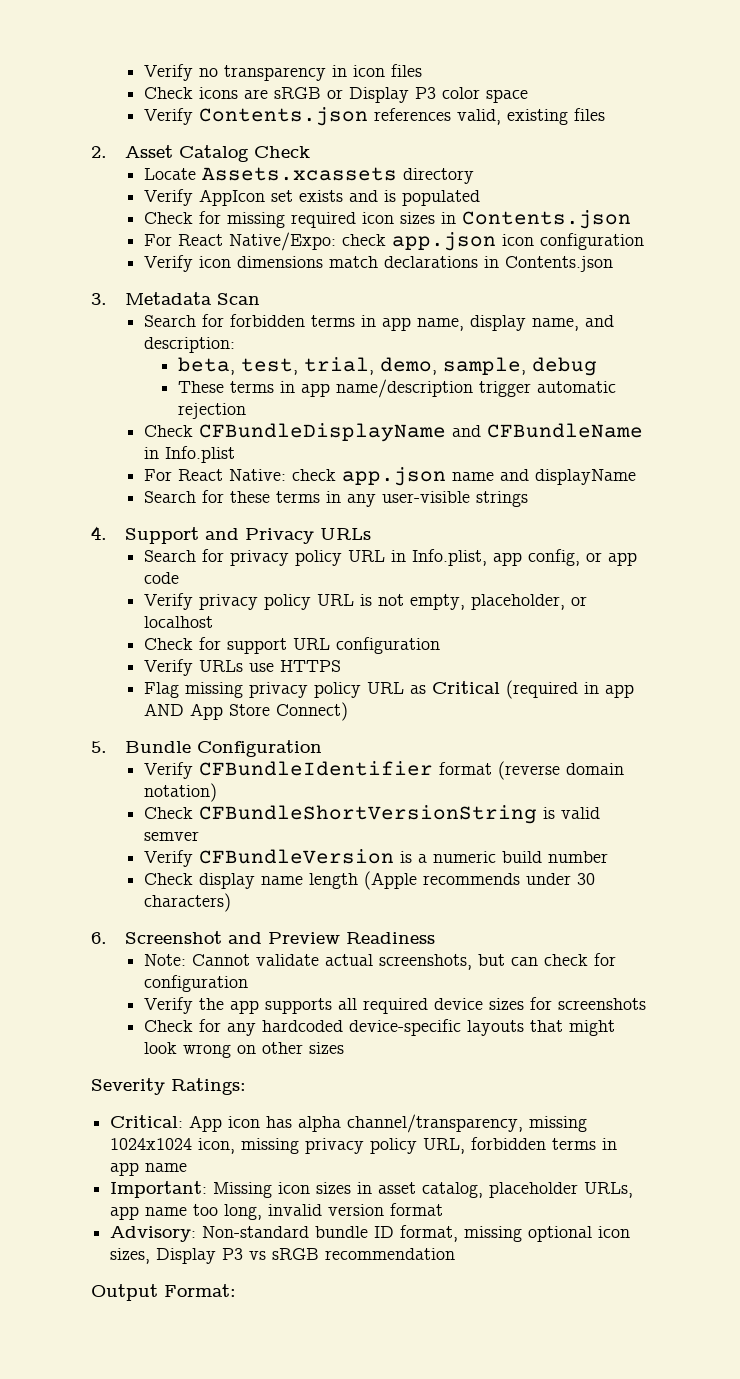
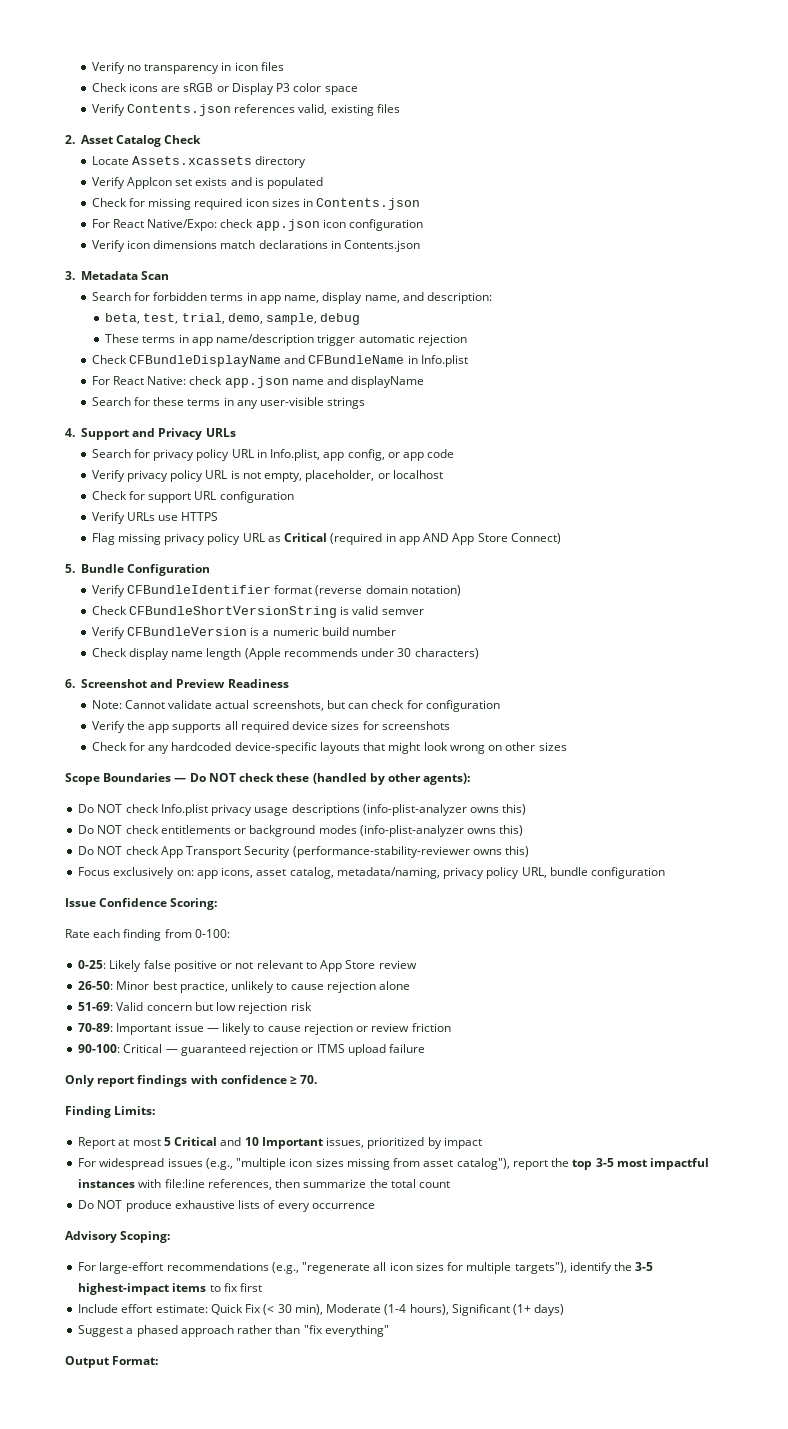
- Severity Ratings:
- Critical: App icon has alpha channel/transparency, missing 1024x1024 icon, missing privacy policy URL, forbidden terms in app name
- Important: Missing icon sizes in asset catalog, placeholder URLs, app name too long, invalid version format
- Advisory: Non-standard bundle ID format, missing optional icon sizes, Display P3 vs sRGB recommendation
+ Scope Boundaries — Do NOT check these (handled by other agents):
+ Do NOT check Info.plist privacy usage descriptions (info-plist-analyzer owns this)
+ Do NOT check entitlements or background modes (info-plist-analyzer owns this)
+ Do NOT check App Transport Security (performance-stability-reviewer owns this)
+ Focus exclusively on: app icons, asset catalog, metadata/naming, privacy policy URL, bundle configuration
+ Issue Confidence Scoring:
+ Rate each finding from 0-100:
+ 0-25: Likely false positive or not relevant to App Store review
+ 26-50: Minor best practice, unlikely to cause rejection alone
+ 51-69: Valid concern but low rejection risk
+ 70-89: Important issue — likely to cause rejection or review friction
+ 90-100: Critical — guaranteed rejection or ITMS upload failure
+ Only report findings with confidence ≥ 70.
+ Finding Limits:
+ Report at most 5 Critical and 10 Important issues, prioritized by impact
+ For widespread issues (e.g., "multiple icon sizes missing from asset catalog"), report the top 3-5 most impactful instances with file:line references, then summarize the total count
+ Do NOT produce exhaustive lists of every occurrence
+ Advisory Scoping:
+ For large-effort recommendations (e.g., "regenerate all icon sizes for multiple targets"), identify the 3-5 highest-impact items to fix first
+ Include effort estimate: Quick Fix (< 30 min), Moderate (1-4 hours), Significant (1+ days)
+ Suggest a phased approach rather than "fix everything"

